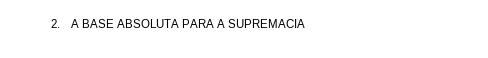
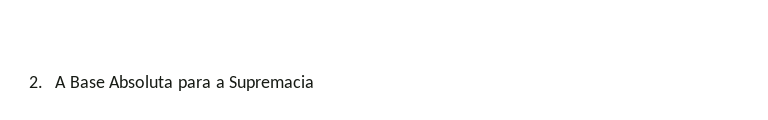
- 2. A BASE ABSOLUTA PARA A SUPREMACIA
+ 2. A Base Absoluta para a Supremacia

